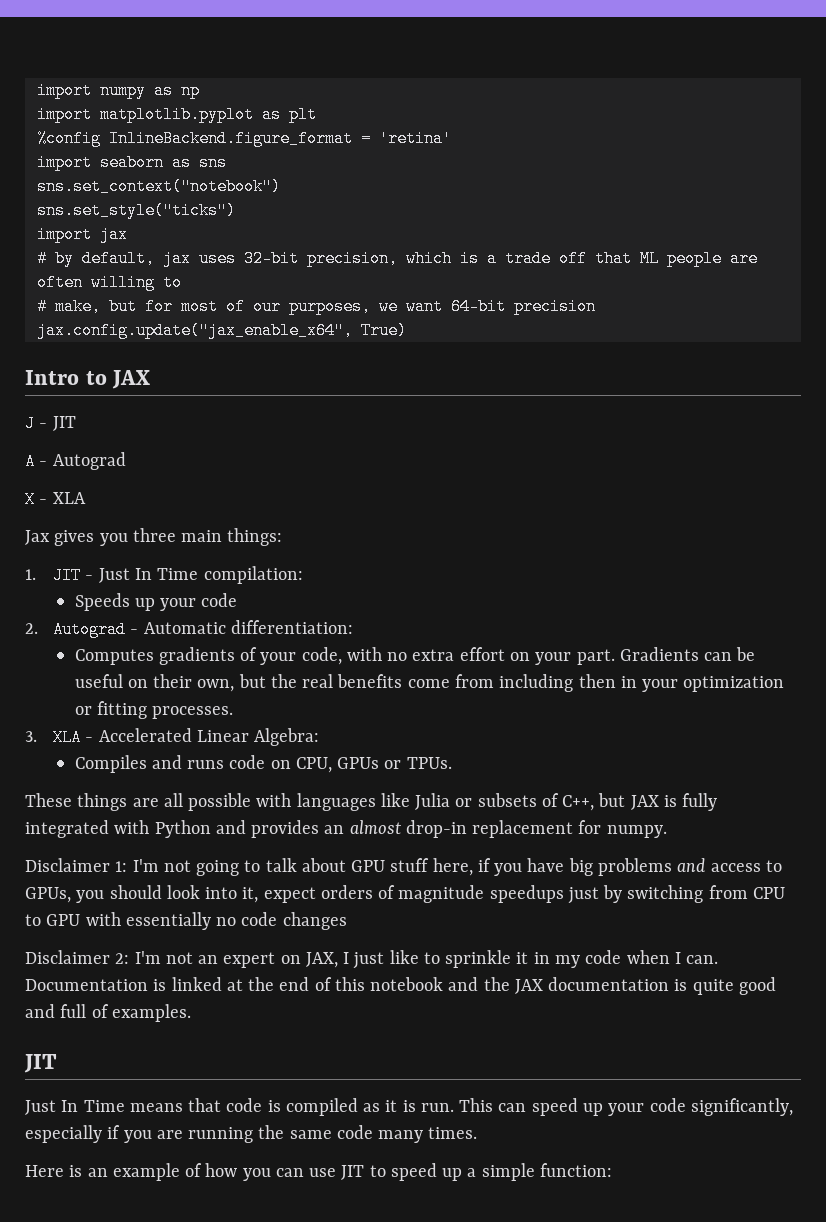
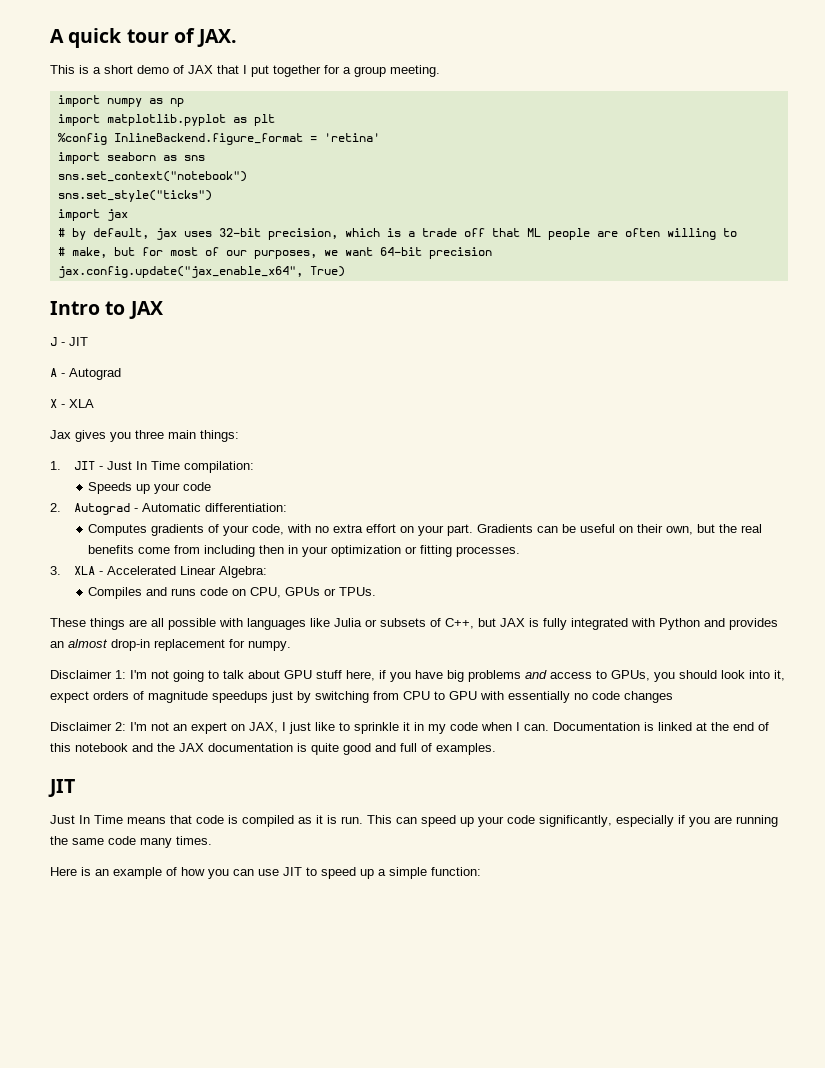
+ A quick tour of JAX.
+ This is a short demo of JAX that I put together for a group meeting.

